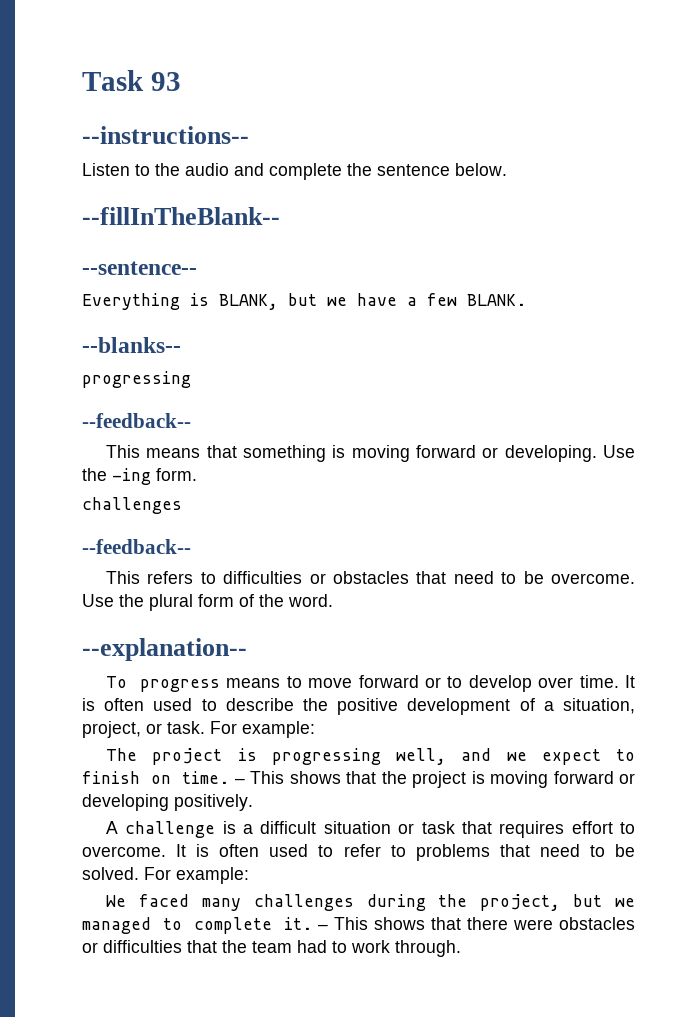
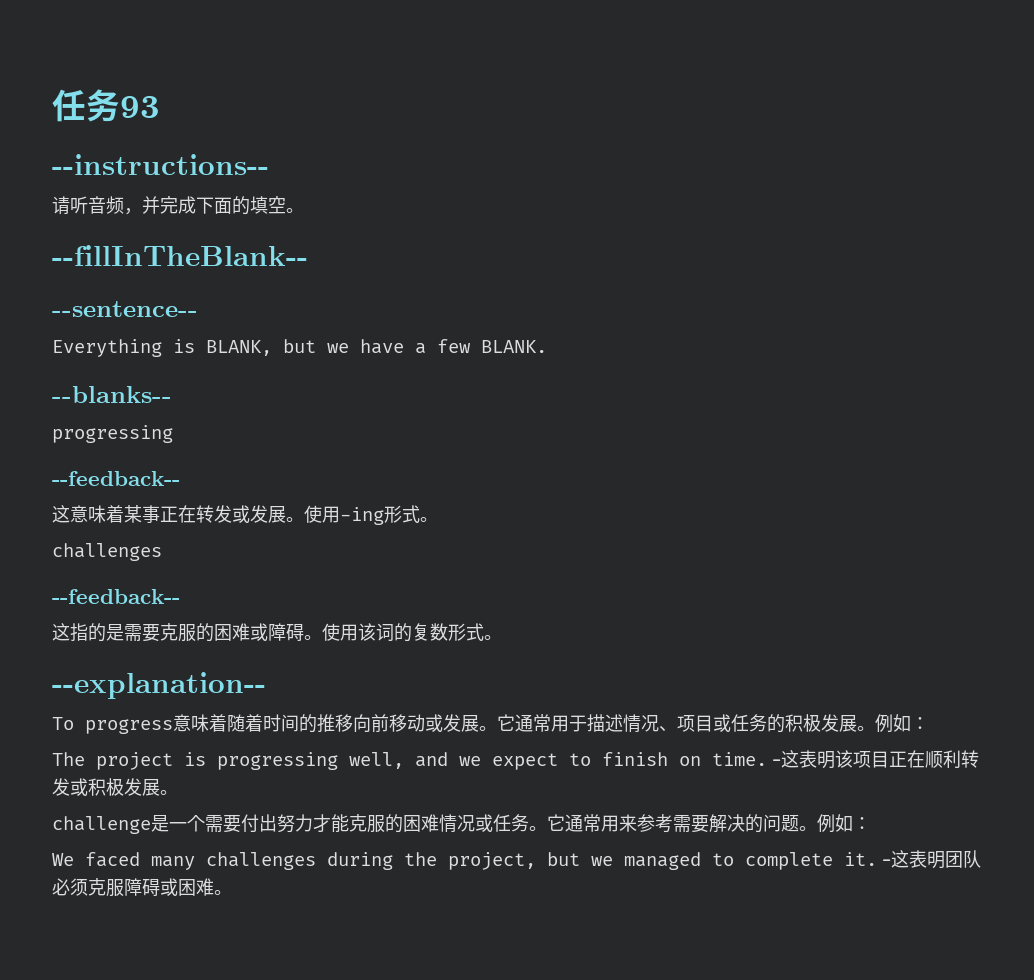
- Task 93
+ 任务93
- Listen to the audio and complete the sentence below.
+ 请听音频，并完成下面的填空。
- This means that something is moving forward or developing. Use the -ing form.
+ 这意味着某事正在转发或发展。使用-ing形式。
  challenges
  --feedback--
- This refers to difficulties or obstacles that need to be overcome. Use the plural form of the word.
+ 这指的是需要克服的困难或障碍。使用该词的复数形式。
  --explanation--
- To progress means to move forward or to develop over time. It is often used to describe the positive development of a situation, project, or task. For example:
+ To progress意味着随着时间的推移向前移动或发展。它通常用于描述情况、项目或任务的积极发展。例如：
- – This shows that the project is moving forward or developing positively.
- A challenge is a difficult situation or task that requires effort to overcome. It is often used to refer to problems that need to be solved. For example:
+ –这表明该项目正在顺利转发或积极发展。
+ challenge是一个需要付出努力才能克服的困难情况或任务。它通常用来参考需要解决的问题。例如：
- – This shows that there were obstacles or difficulties that the team had to work through.
+ –这表明团队必须克服障碍或困难。

